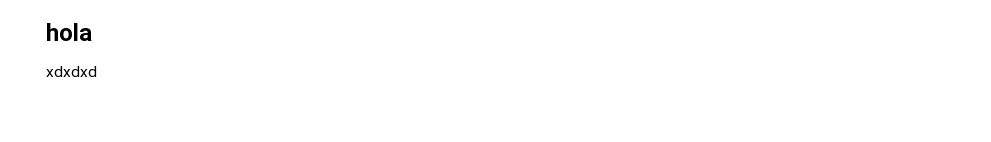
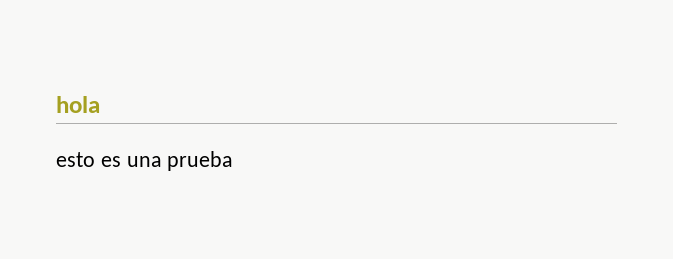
- xdxdxd
+ esto es una prueba

